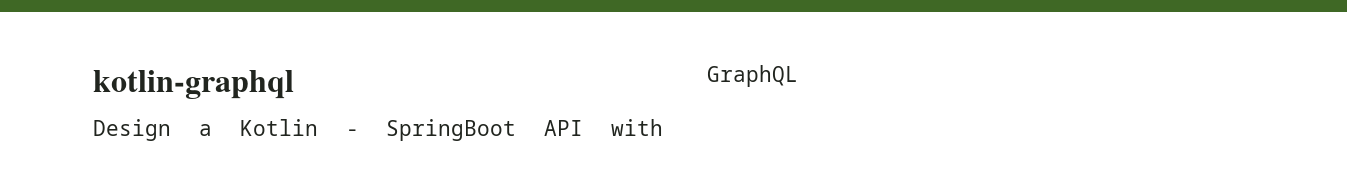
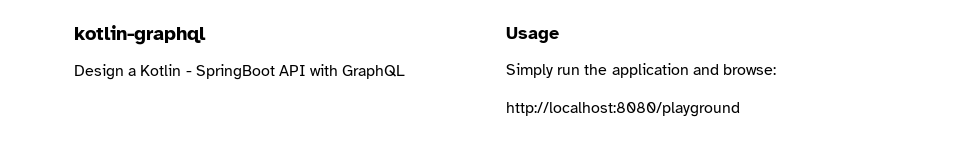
+ Usage
+ Simply run the application and browse:
+ http://localhost:8080/playground

